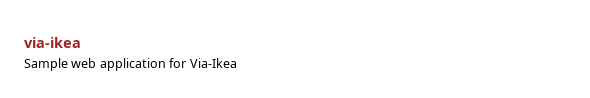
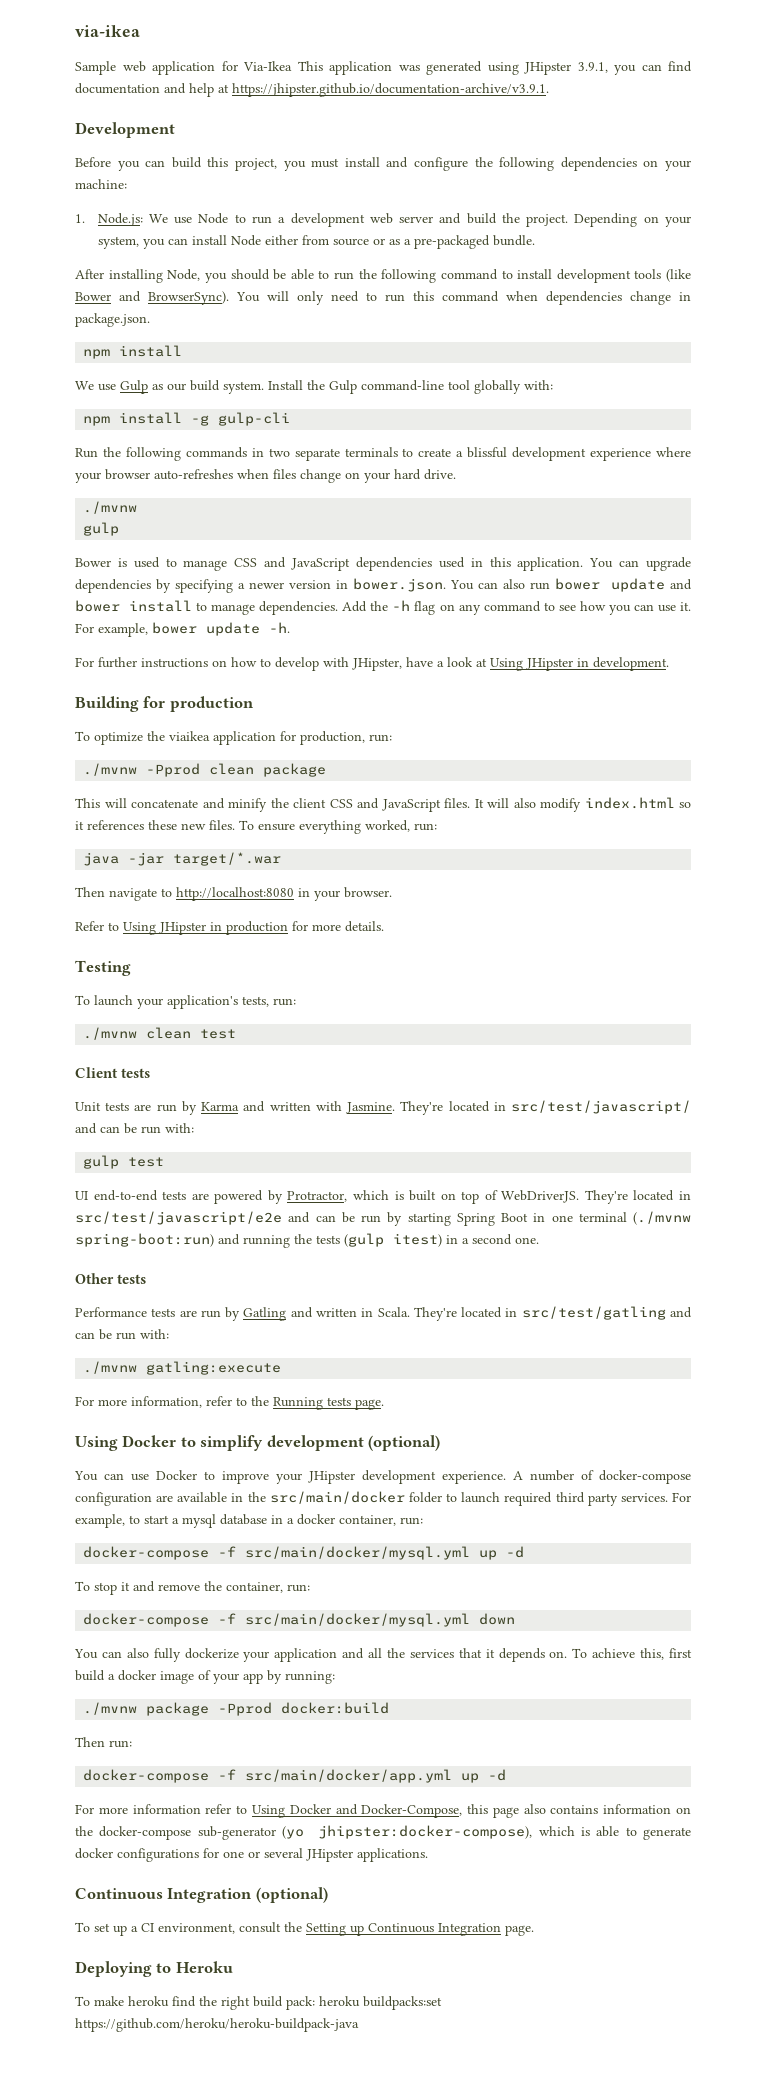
- Sample web application for Via-Ikea
+ Sample web application for Via-Ikea This application was generated using JHipster 3.9.1, you can find documentation and help at https://jhipster.github.io/documentation-archive/v3.9.1.
+ Development
+ Before you can build this project, you must install and configure the following dependencies on your machine:
+ 1. Node.js: We use Node to run a development web server and build the project. Depending on your system, you can install Node either from source or as a pre-packaged bundle.
+ After installing Node, you should be able to run the following command to install development tools (like Bower and BrowserSync). You will only need to run this command when dependencies change in package.json.
+ npm install
+ We use Gulp as our build system. Install the Gulp command-line tool globally with:
+ npm install -g gulp-cli
+ Run the following commands in two separate terminals to create a blissful development experience where your browser auto-refreshes when files change on your hard drive.
+ ./mvnw
+ gulp
+ Bower is used to manage CSS and JavaScript dependencies used in this application. You can upgrade dependencies by specifying a newer version in bower.json. You can also run bower update and bower install to manage dependencies. Add the -h flag on any command to see how you can use it. For example, bower update -h.
+ For further instructions on how to develop with JHipster, have a look at Using JHipster in development.
+ Building for production
+ To optimize the viaikea application for production, run:
+ ./mvnw -Pprod clean package
+ This will concatenate and minify the client CSS and JavaScript files. It will also modify index.html so it references these new files. To ensure everything worked, run:
+ java -jar target/*.war
+ Then navigate to http://localhost:8080 in your browser.
+ Refer to Using JHipster in production for more details.
+ Testing
+ To launch your application's tests, run:
+ ./mvnw clean test
+ Client tests
+ Unit tests are run by Karma and written with Jasmine. They're located in src/test/javascript/ and can be run with:
+ gulp test
+ UI end-to-end tests are powered by Protractor, which is built on top of WebDriverJS. They're located in src/test/javascript/e2e and can be run by starting Spring Boot in one terminal (./mvnw spring-boot:run) and running the tests (gulp itest) in a second one.
+ Other tests
+ Performance tests are run by Gatling and written in Scala. They're located in src/test/gatling and can be run with:
+ ./mvnw gatling:execute
+ For more information, refer to the Running tests page.
+ Using Docker to simplify development (optional)
+ You can use Docker to improve your JHipster development experience. A number of docker-compose configuration are available in the src/main/docker folder to launch required third party services. For example, to start a mysql database in a docker container, run:
+ docker-compose -f src/main/docker/mysql.yml up -d
+ To stop it and remove the container, run:
+ docker-compose -f src/main/docker/mysql.yml down
+ You can also fully dockerize your application and all the services that it depends on. To achieve this, first build a docker image of your app by running:
+ ./mvnw package -Pprod docker:build
+ Then run:
+ docker-compose -f src/main/docker/app.yml up -d
+ For more information refer to Using Docker and Docker-Compose, this page also contains information on the docker-compose sub-generator (yo jhipster:docker-compose), which is able to generate docker configurations for one or several JHipster applications.
+ Continuous Integration (optional)
+ To set up a CI environment, consult the Setting up Continuous Integration page.
+ Deploying to Heroku
+ To make heroku find the right build pack: heroku buildpacks:set https://github.com/heroku/heroku-buildpack-java

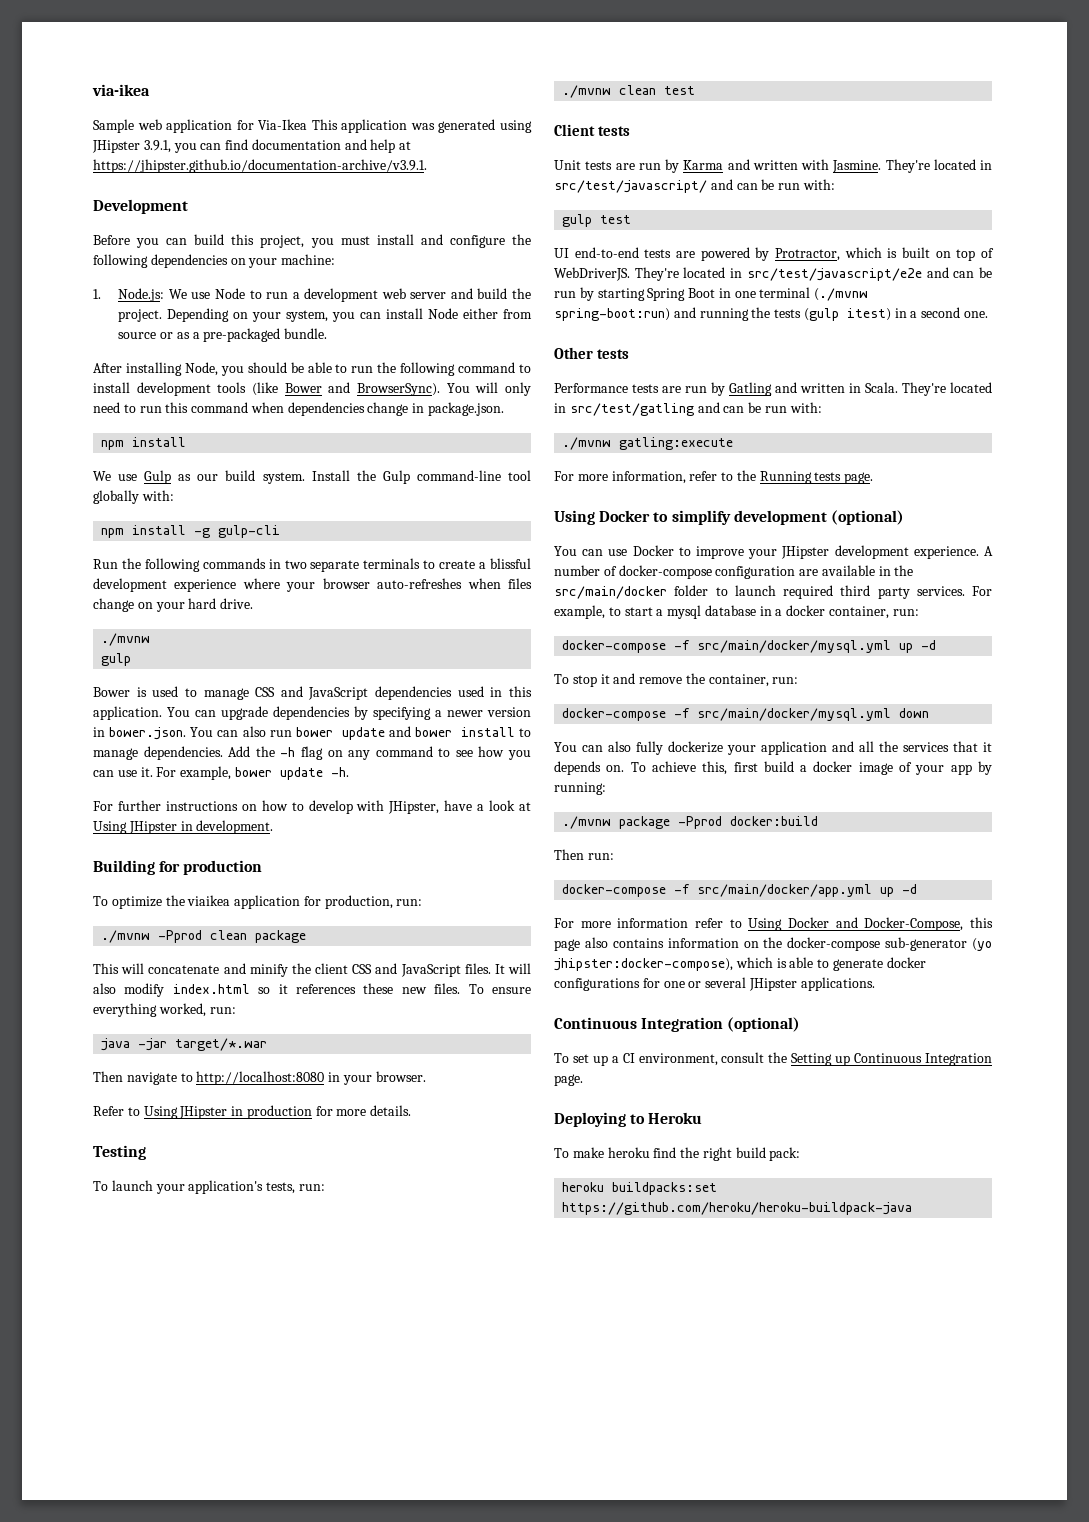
- To make heroku find the right build pack: heroku buildpacks:set https://github.com/heroku/heroku-buildpack-java
+ To make heroku find the right build pack:
+ heroku buildpacks:set https://github.com/heroku/heroku-buildpack-java

